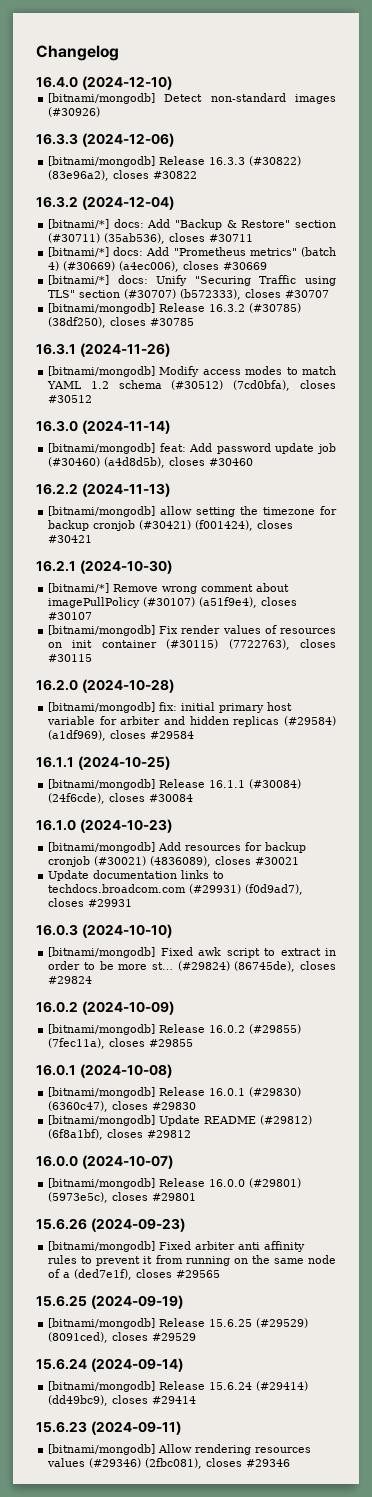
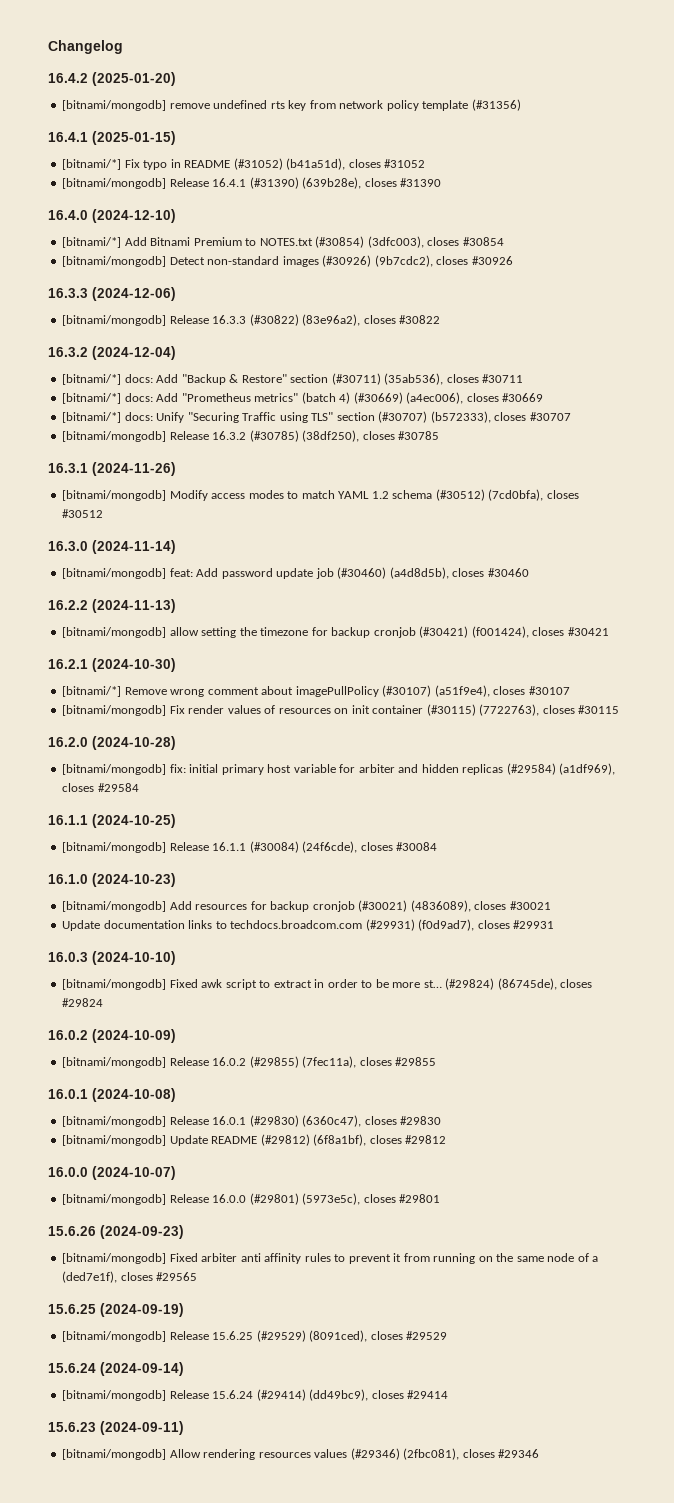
+ 16.4.2 (2025-01-20)
+ [bitnami/mongodb] remove undefined rts key from network policy template (#31356)
+ 16.4.1 (2025-01-15)
+ [bitnami/*] Fix typo in README (#31052) (b41a51d), closes #31052
+ [bitnami/mongodb] Release 16.4.1 (#31390) (639b28e), closes #31390
  16.4.0 (2024-12-10)
+ [bitnami/*] Add Bitnami Premium to NOTES.txt (#30854) (3dfc003), closes #30854
- [bitnami/mongodb] Detect non-standard images (#30926)
+ [bitnami/mongodb] Detect non-standard images (#30926) (9b7cdc2), closes #30926

